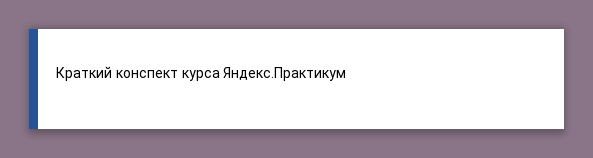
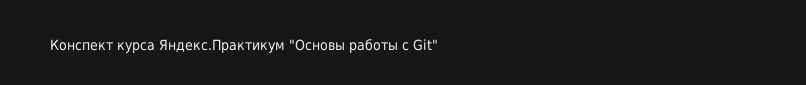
- Краткий конспект курса Яндекс.Практикум
+ Конспект курса Яндекс.Практикум "Основы работы с Git"

